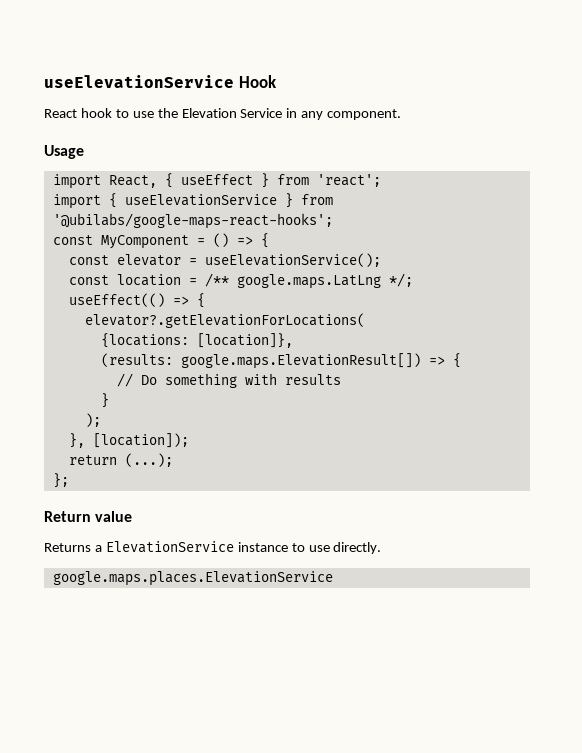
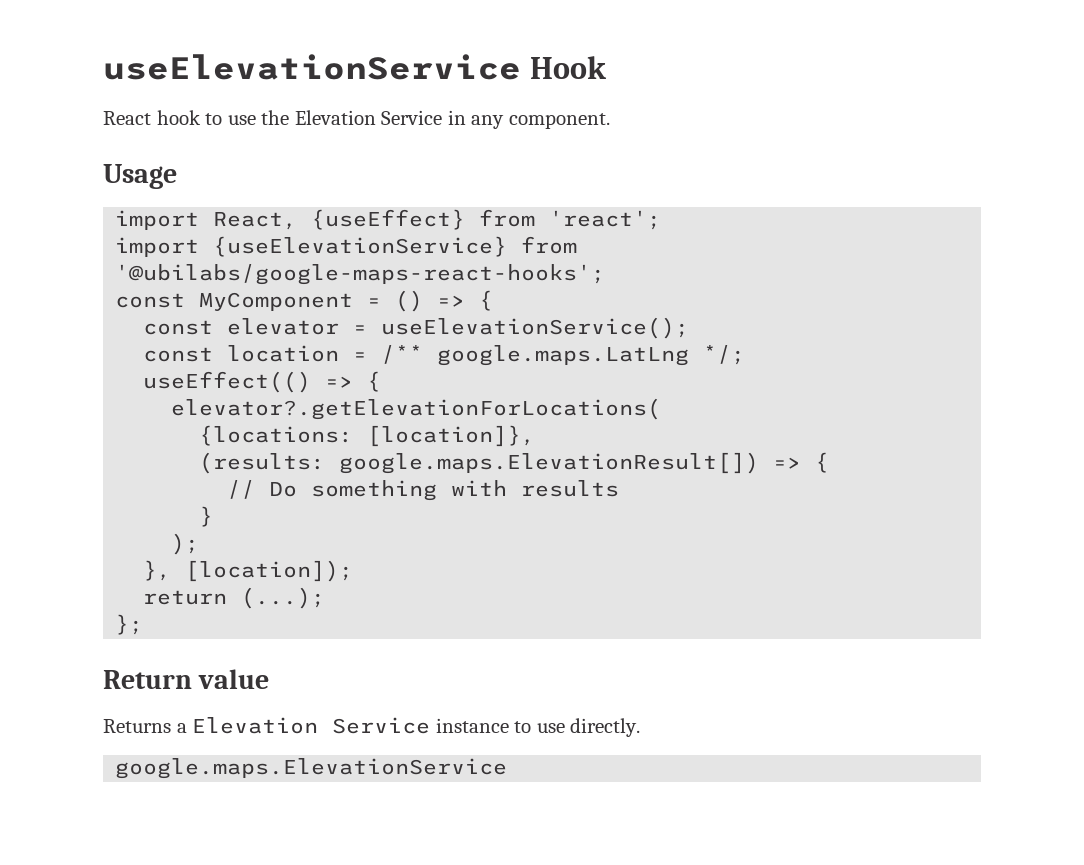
- import React, { useEffect } from 'react';
+ import React, {useEffect} from 'react';
- import { useElevationService } from '@ubilabs/google-maps-react-hooks';
+ import {useElevationService} from '@ubilabs/google-maps-react-hooks';
- Returns a ElevationService instance to use directly.
+ Returns a Elevation Service instance to use directly.
- google.maps.places.ElevationService
+ google.maps.ElevationService

